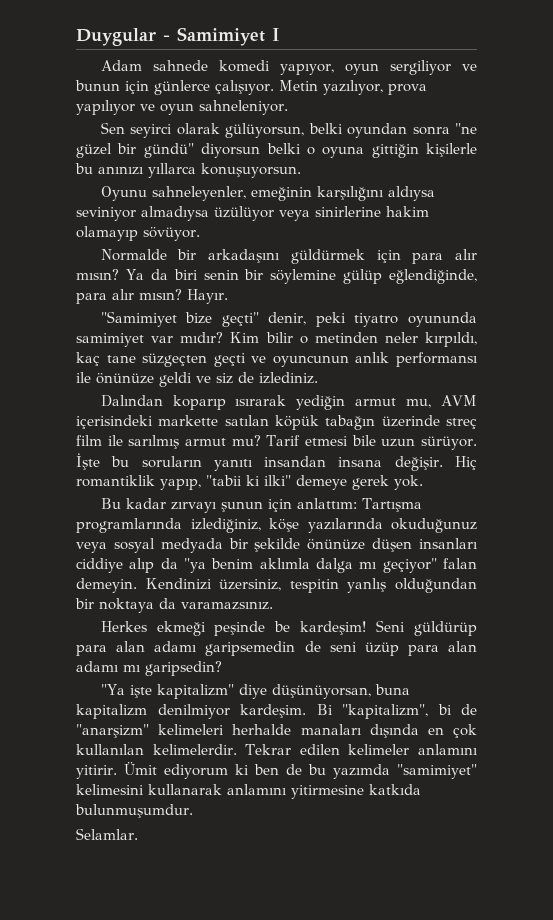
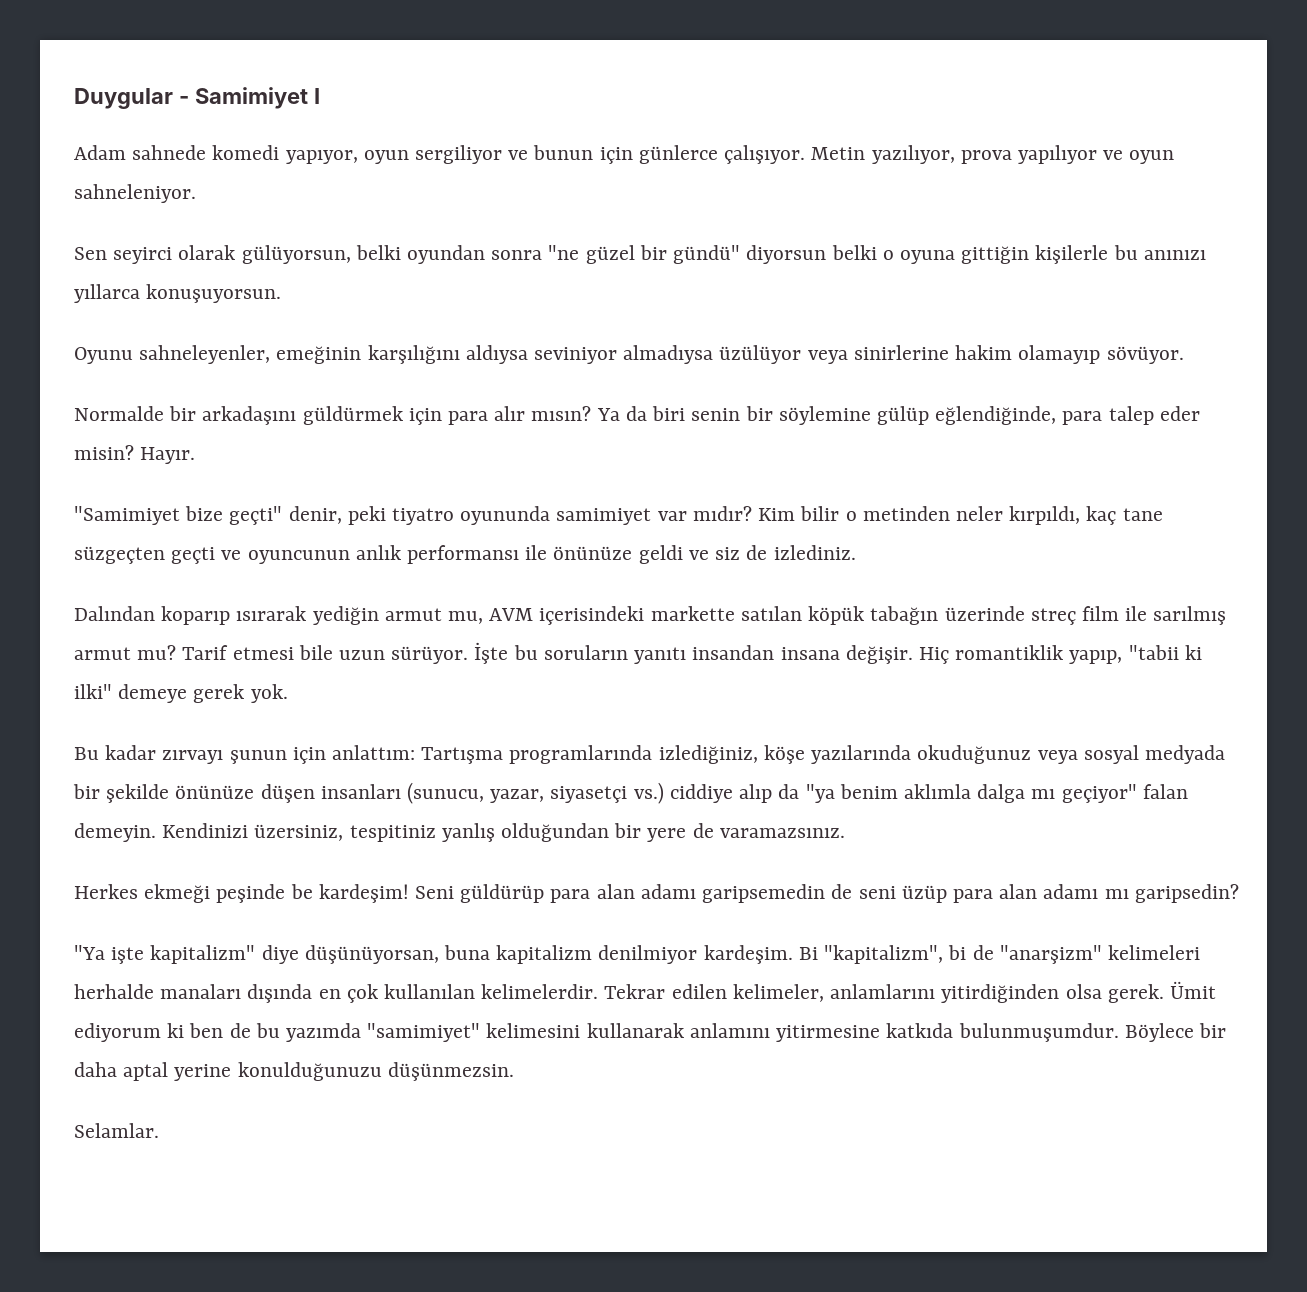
- Ya da biri senin bir söylemine gülüp eğlendiğinde, para alır mısın?
+ Ya da biri senin bir söylemine gülüp eğlendiğinde, para talep eder misin?
- Bu kadar zırvayı şunun için anlattım: Tartışma programlarında izlediğiniz, köşe yazılarında okuduğunuz veya sosyal medyada bir şekilde önünüze düşen insanları ciddiye alıp da "ya benim aklımla dalga mı geçiyor" falan demeyin.
+ Bu kadar zırvayı şunun için anlattım: Tartışma programlarında izlediğiniz, köşe yazılarında okuduğunuz veya sosyal medyada bir şekilde önünüze düşen insanları (sunucu, yazar, siyasetçi vs.) ciddiye alıp da "ya benim aklımla dalga mı geçiyor" falan demeyin.
- Kendinizi üzersiniz, tespitin yanlış olduğundan bir noktaya da varamazsınız.
+ Kendinizi üzersiniz, tespitiniz yanlış olduğundan bir yere de varamazsınız.
- Tekrar edilen kelimeler anlamını yitirir.
+ Tekrar edilen kelimeler, anlamlarını yitirdiğinden olsa gerek.
+ Böylece bir daha aptal yerine konulduğunuzu düşünmezsin.

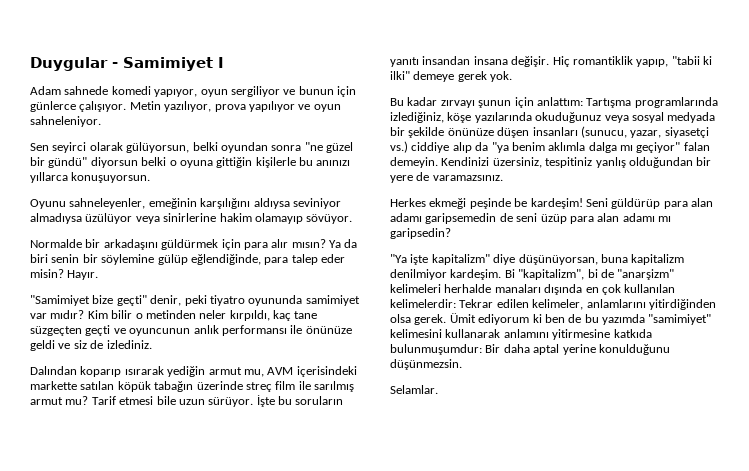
- Bi "kapitalizm", bi de "anarşizm" kelimeleri herhalde manaları dışında en çok kullanılan kelimelerdir. Tekrar edilen kelimeler, anlamlarını yitirdiğinden olsa gerek.
+ Bi "kapitalizm", bi de "anarşizm" kelimeleri herhalde manaları dışında en çok kullanılan kelimelerdir: Tekrar edilen kelimeler, anlamlarını yitirdiğinden olsa gerek.
- Ümit ediyorum ki ben de bu yazımda "samimiyet" kelimesini kullanarak anlamını yitirmesine katkıda bulunmuşumdur. Böylece bir daha aptal yerine konulduğunuzu düşünmezsin.
+ Ümit ediyorum ki ben de bu yazımda "samimiyet" kelimesini kullanarak anlamını yitirmesine katkıda bulunmuşumdur: Bir daha aptal yerine konulduğunu düşünmezsin.

